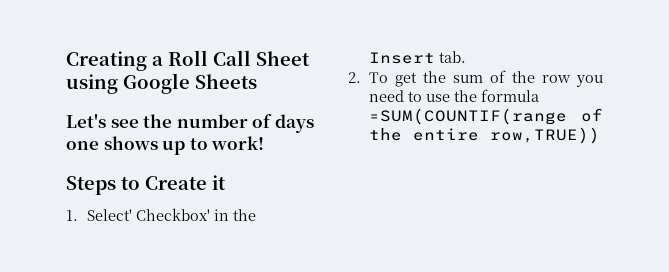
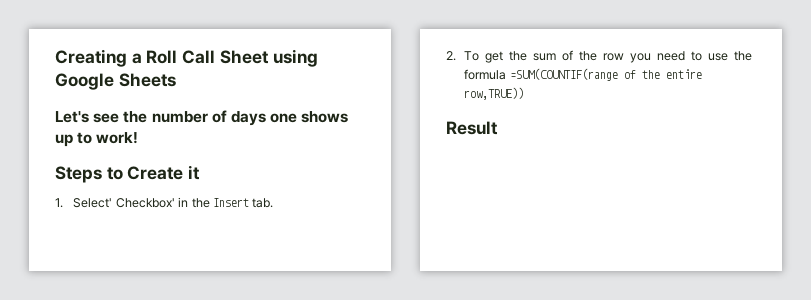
+ Result

